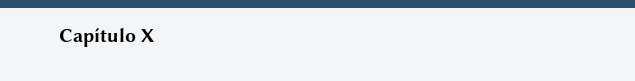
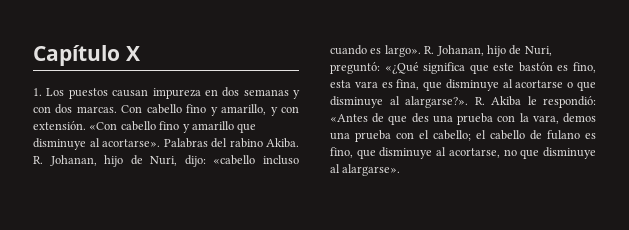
+ 1. Los puestos causan impureza en dos semanas y con dos marcas. Con cabello fino y amarillo, y con extensión. «Con cabello fino y amarillo que disminuye al acortarse». Palabras del rabino Akiba. R. Johanan, hijo de Nuri, dijo: «cabello incluso cuando es largo». R. Johanan, hijo de Nuri, preguntó: «¿Qué significa que este bastón es fino, esta vara es fina, que disminuye al acortarse o que disminuye al alargarse?». R. Akiba le respondió: «Antes de que des una prueba con la vara, demos una prueba con el cabello; el cabello de fulano es fino, que disminuye al acortarse, no que disminuye al alargarse».

